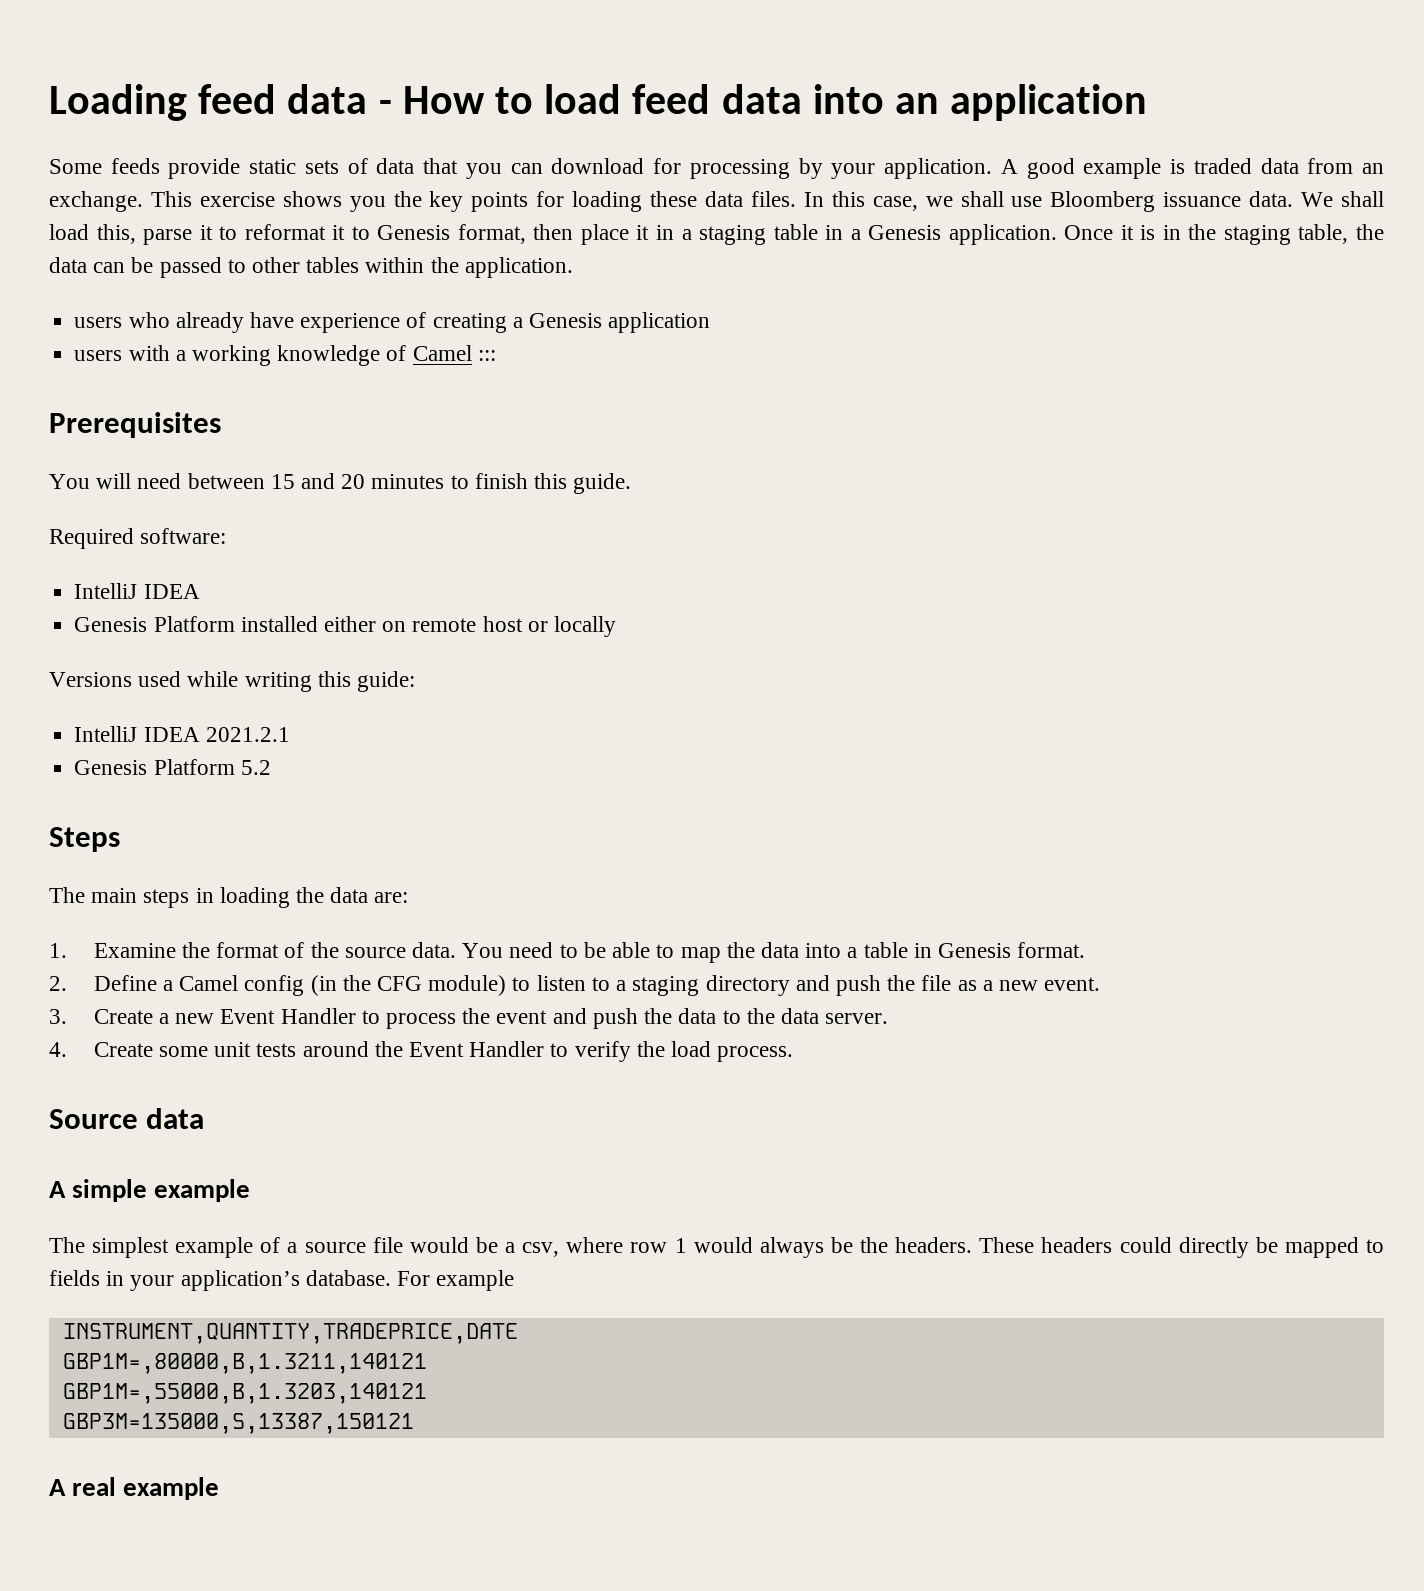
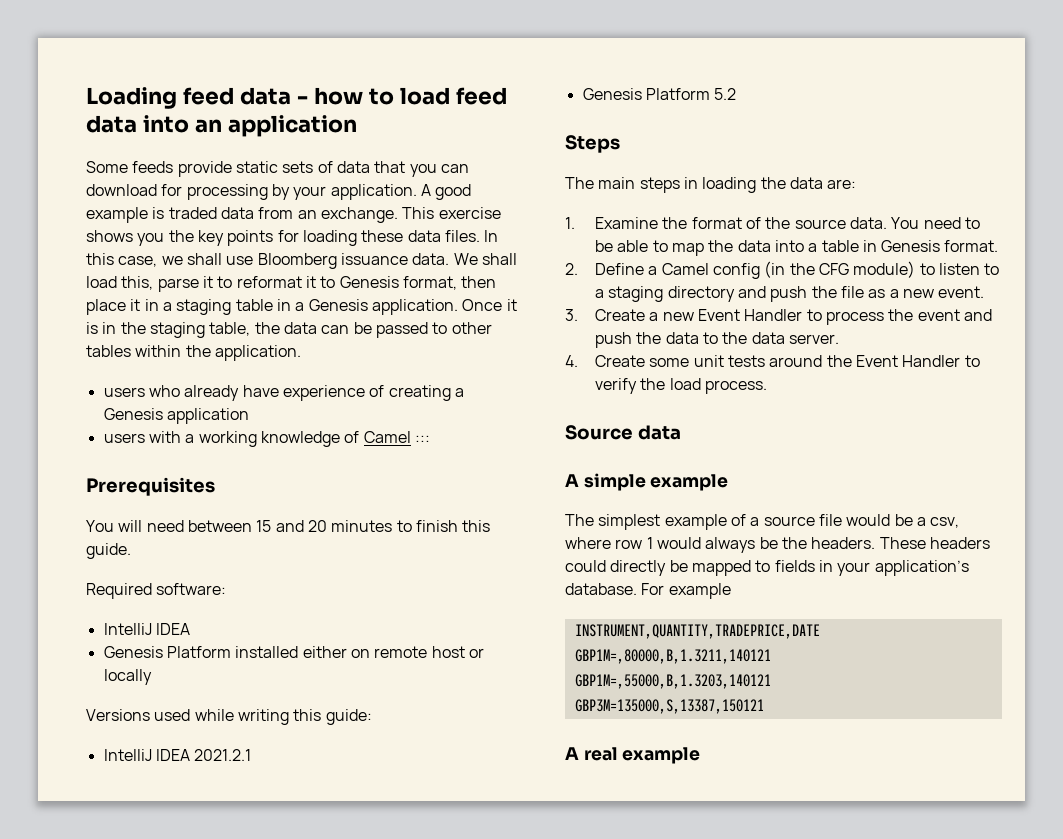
- Loading feed data - How to load feed data into an application
+ Loading feed data - how to load feed data into an application

